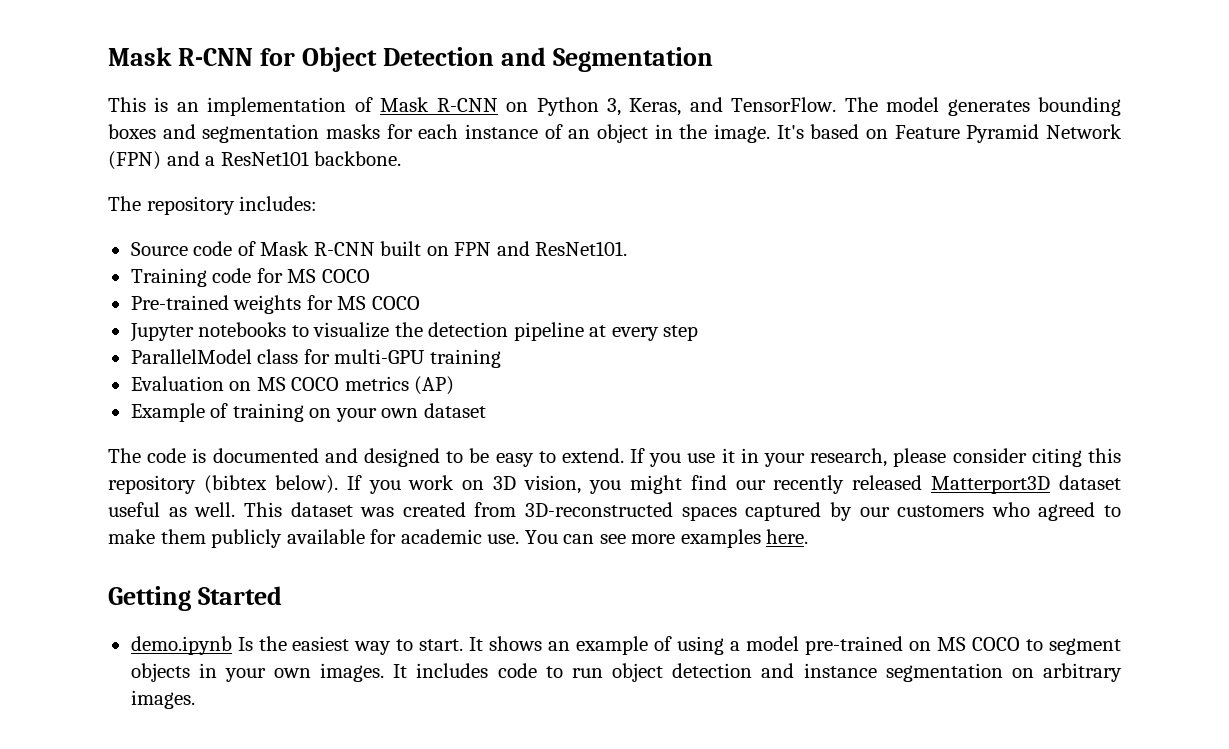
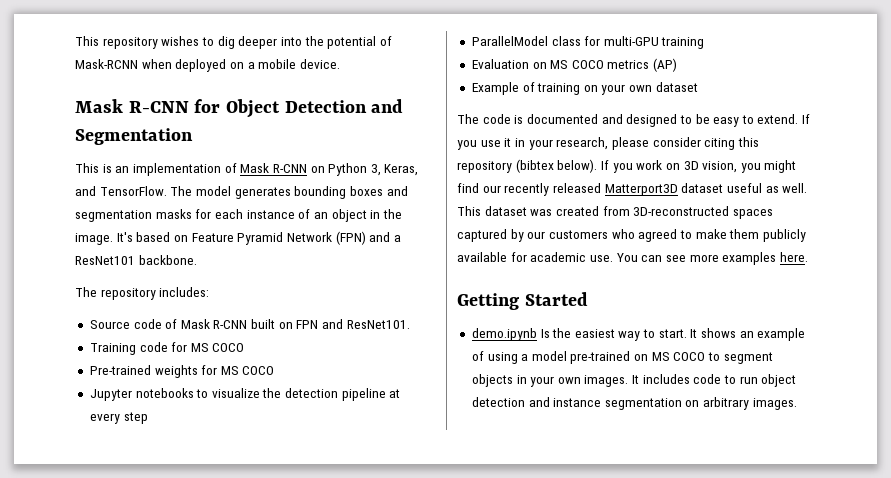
+ This repository wishes to dig deeper into the potential of Mask-RCNN when deployed on a mobile device.

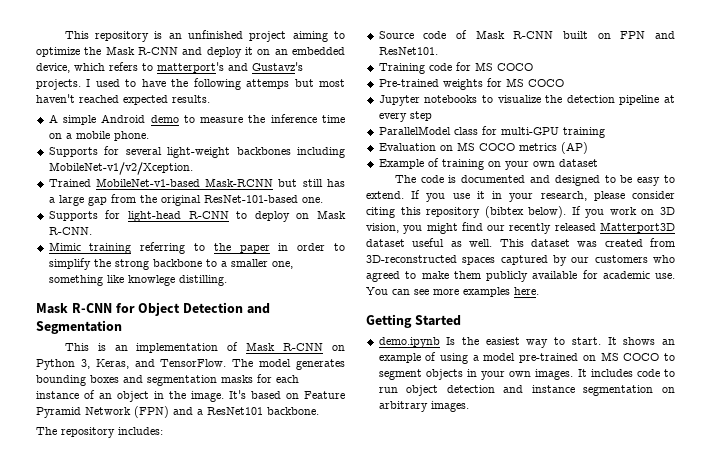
- This repository wishes to dig deeper into the potential of Mask-RCNN when deployed on a mobile device.
+ This repository is an unfinished project aiming to optimize the Mask R-CNN and deploy it on an embedded device, which refers to matterport's and Gustavz's projects. I used to have the following attemps but most haven't reached expected results.
+ A simple Android demo to measure the inference time on a mobile phone.
+ Supports for several light-weight backbones including MobileNet-v1/v2/Xception.
+ Trained MobileNet-v1-based Mask-RCNN but still has a large gap from the original ResNet-101-based one.
+ Supports for light-head R-CNN to deploy on Mask R-CNN.
+ Mimic training referring to the paper in order to simplify the strong backbone to a smaller one, something like knowlege distilling.

